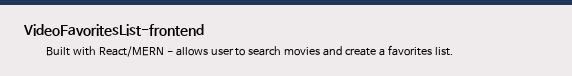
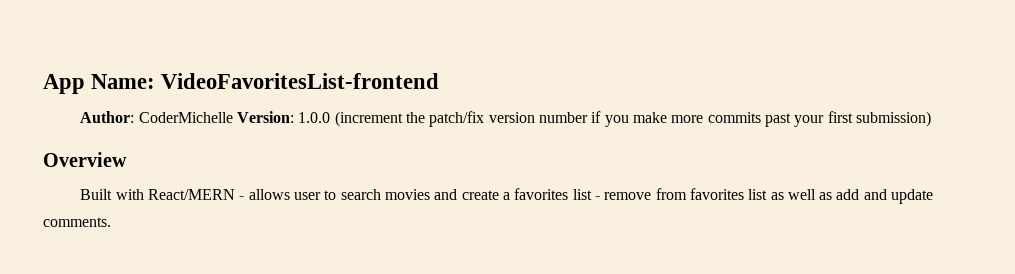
- VideoFavoritesList-frontend
+ App Name: VideoFavoritesList-frontend
+ Author: CoderMichelle Version: 1.0.0 (increment the patch/fix version number if you make more commits past your first submission)
+ Overview
- Built with React/MERN - allows user to search movies and create a favorites list.
+ Built with React/MERN - allows user to search movies and create a favorites list - remove from favorites list as well as add and update comments.

